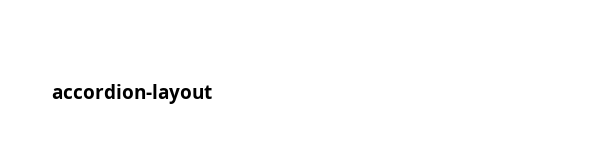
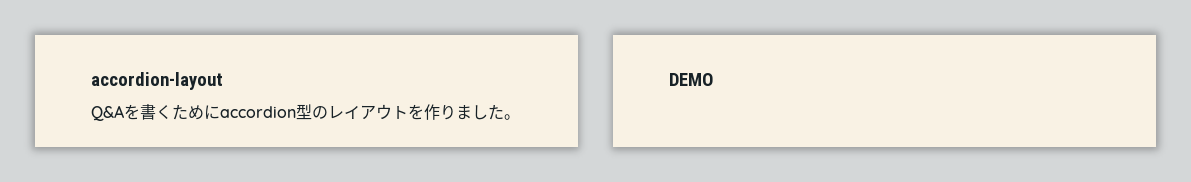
+ Q&Aを書くためにaccordion型のレイアウトを作りました。
+ DEMO

